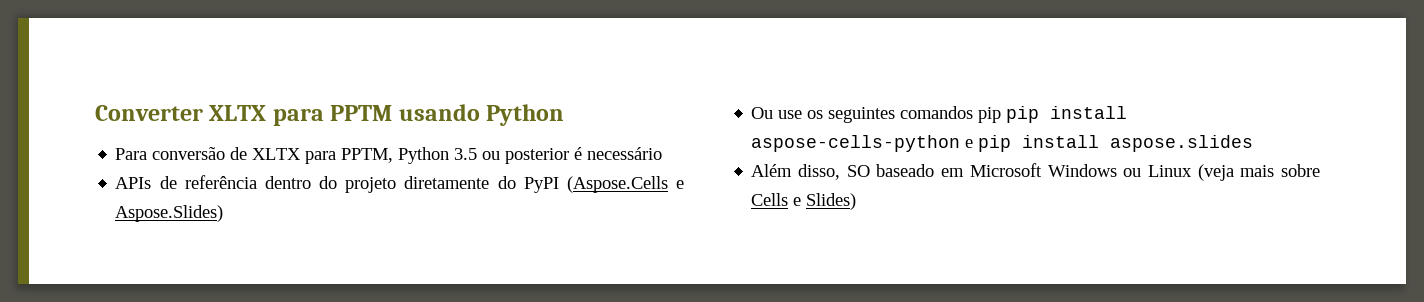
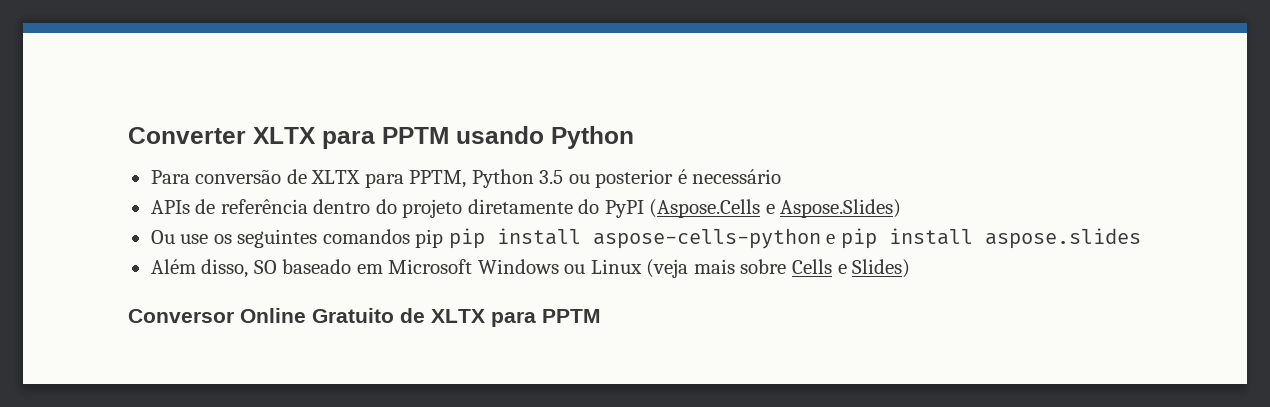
+ Conversor Online Gratuito de XLTX para PPTM

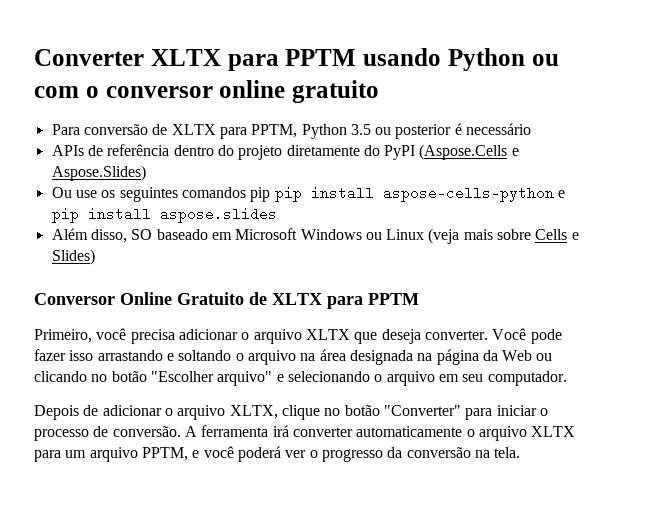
- Converter XLTX para PPTM usando Python
+ Converter XLTX para PPTM usando Python ou com o conversor online gratuito
+ Primeiro, você precisa adicionar o arquivo XLTX que deseja converter. Você pode fazer isso arrastando e soltando o arquivo na área designada na página da Web ou clicando no botão "Escolher arquivo" e selecionando o arquivo em seu computador.
+ Depois de adicionar o arquivo XLTX, clique no botão "Converter" para iniciar o processo de conversão. A ferramenta irá converter automaticamente o arquivo XLTX para um arquivo PPTM, e você poderá ver o progresso da conversão na tela.

